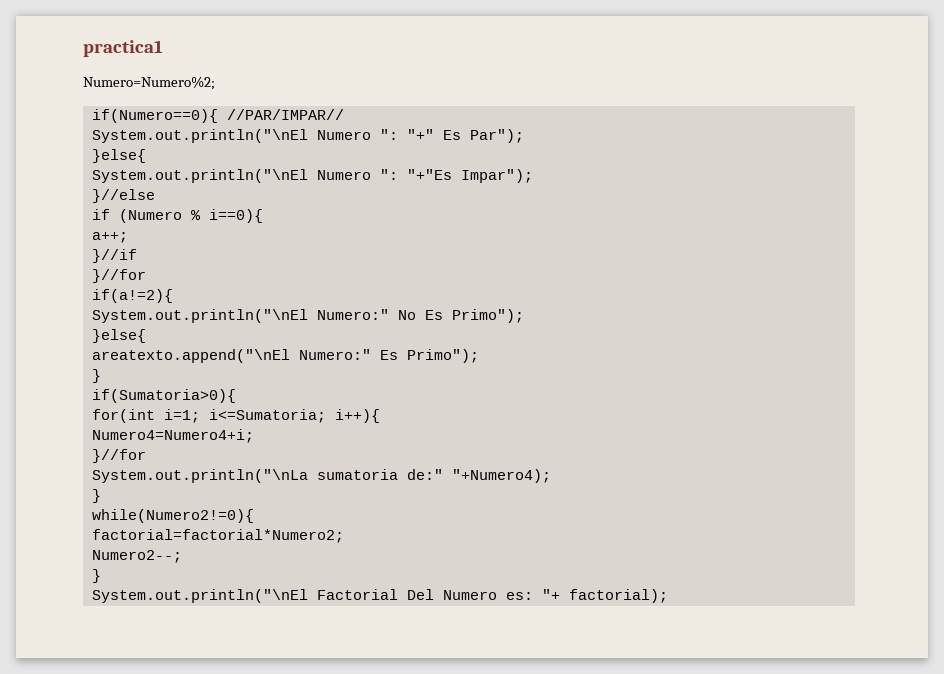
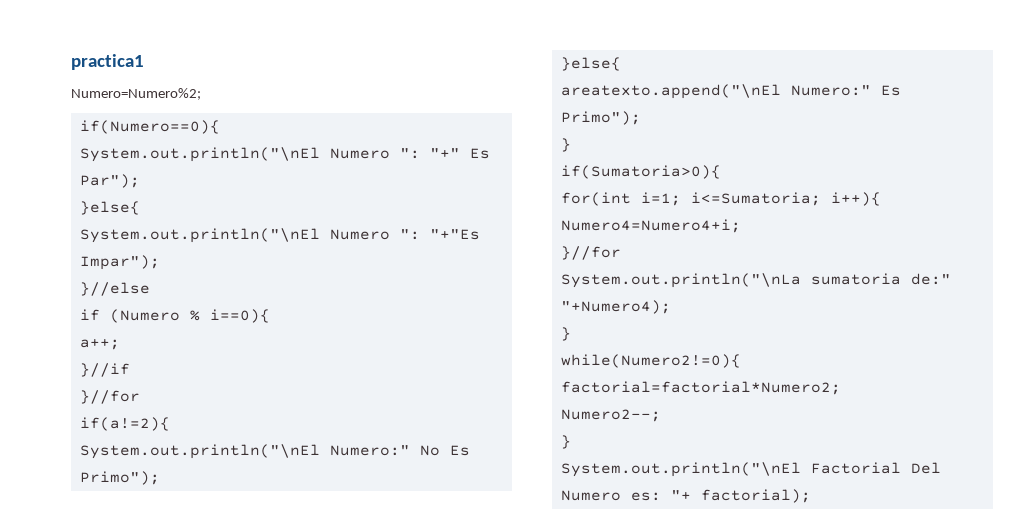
- if(Numero==0){ //PAR/IMPAR//
+ if(Numero==0){

